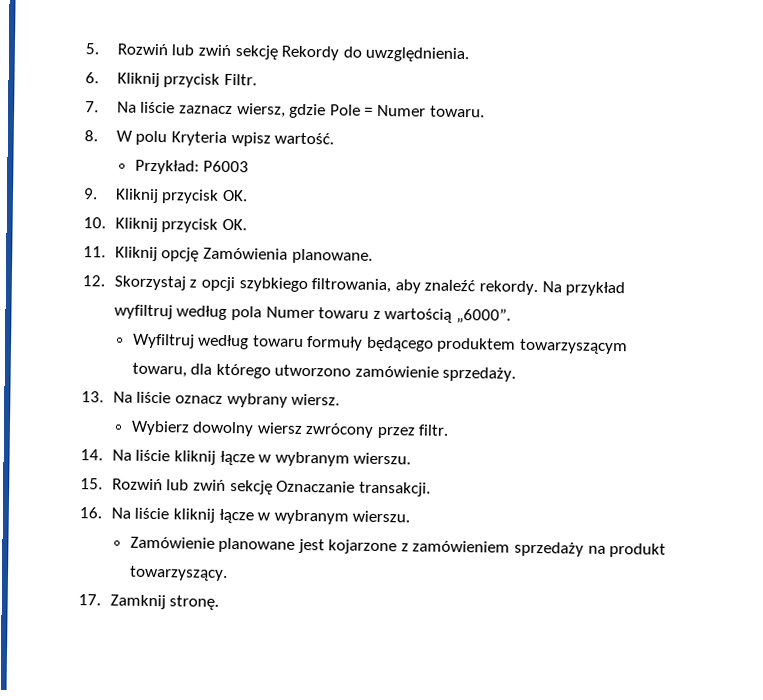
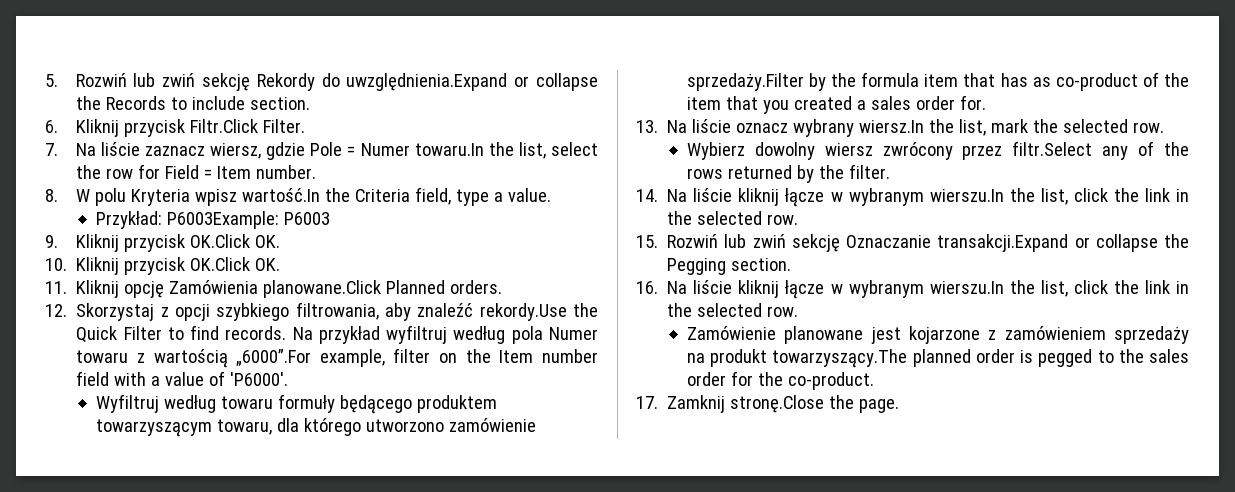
- 5. Rozwiń lub zwiń sekcję Rekordy do uwzględnienia.
+ 5. Rozwiń lub zwiń sekcję Rekordy do uwzględnienia.Expand or collapse the Records to include section.
- 6. Kliknij przycisk Filtr.
+ 6. Kliknij przycisk Filtr.Click Filter.
- 7. Na liście zaznacz wiersz, gdzie Pole = Numer towaru.
+ 7. Na liście zaznacz wiersz, gdzie Pole = Numer towaru.In the list, select the row for Field = Item number.
- 8. W polu Kryteria wpisz wartość.
+ 8. W polu Kryteria wpisz wartość.In the Criteria field, type a value.
- Przykład: P6003
+ Przykład: P6003Example: P6003
- 9. Kliknij przycisk OK.
+ 9. Kliknij przycisk OK.Click OK.
- 10. Kliknij przycisk OK.
+ 10. Kliknij przycisk OK.Click OK.
- 11. Kliknij opcję Zamówienia planowane.
+ 11. Kliknij opcję Zamówienia planowane.Click Planned orders.
- 12. Skorzystaj z opcji szybkiego filtrowania, aby znaleźć rekordy.
+ 12. Skorzystaj z opcji szybkiego filtrowania, aby znaleźć rekordy.Use the Quick Filter to find records.
- Na przykład wyfiltruj według pola Numer towaru z wartością „6000”.
+ Na przykład wyfiltruj według pola Numer towaru z wartością „6000”.For example, filter on the Item number field with a value of 'P6000'.
- Wyfiltruj według towaru formuły będącego produktem towarzyszącym towaru, dla którego utworzono zamówienie sprzedaży.
+ Wyfiltruj według towaru formuły będącego produktem towarzyszącym towaru, dla którego utworzono zamówienie sprzedaży.Filter by the formula item that has as co-product of the item that you created a sales order for.
- 13. Na liście oznacz wybrany wiersz.
+ 13. Na liście oznacz wybrany wiersz.In the list, mark the selected row.
- Wybierz dowolny wiersz zwrócony przez filtr.
+ Wybierz dowolny wiersz zwrócony przez filtr.Select any of the rows returned by the filter.
- 14. Na liście kliknij łącze w wybranym wierszu.
+ 14. Na liście kliknij łącze w wybranym wierszu.In the list, click the link in the selected row.
- 15. Rozwiń lub zwiń sekcję Oznaczanie transakcji.
+ 15. Rozwiń lub zwiń sekcję Oznaczanie transakcji.Expand or collapse the Pegging section.
- 16. Na liście kliknij łącze w wybranym wierszu.
+ 16. Na liście kliknij łącze w wybranym wierszu.In the list, click the link in the selected row.
- Zamówienie planowane jest kojarzone z zamówieniem sprzedaży na produkt towarzyszący.
+ Zamówienie planowane jest kojarzone z zamówieniem sprzedaży na produkt towarzyszący.The planned order is pegged to the sales order for the co-product.
- 17. Zamknij stronę.
+ 17. Zamknij stronę.Close the page.

